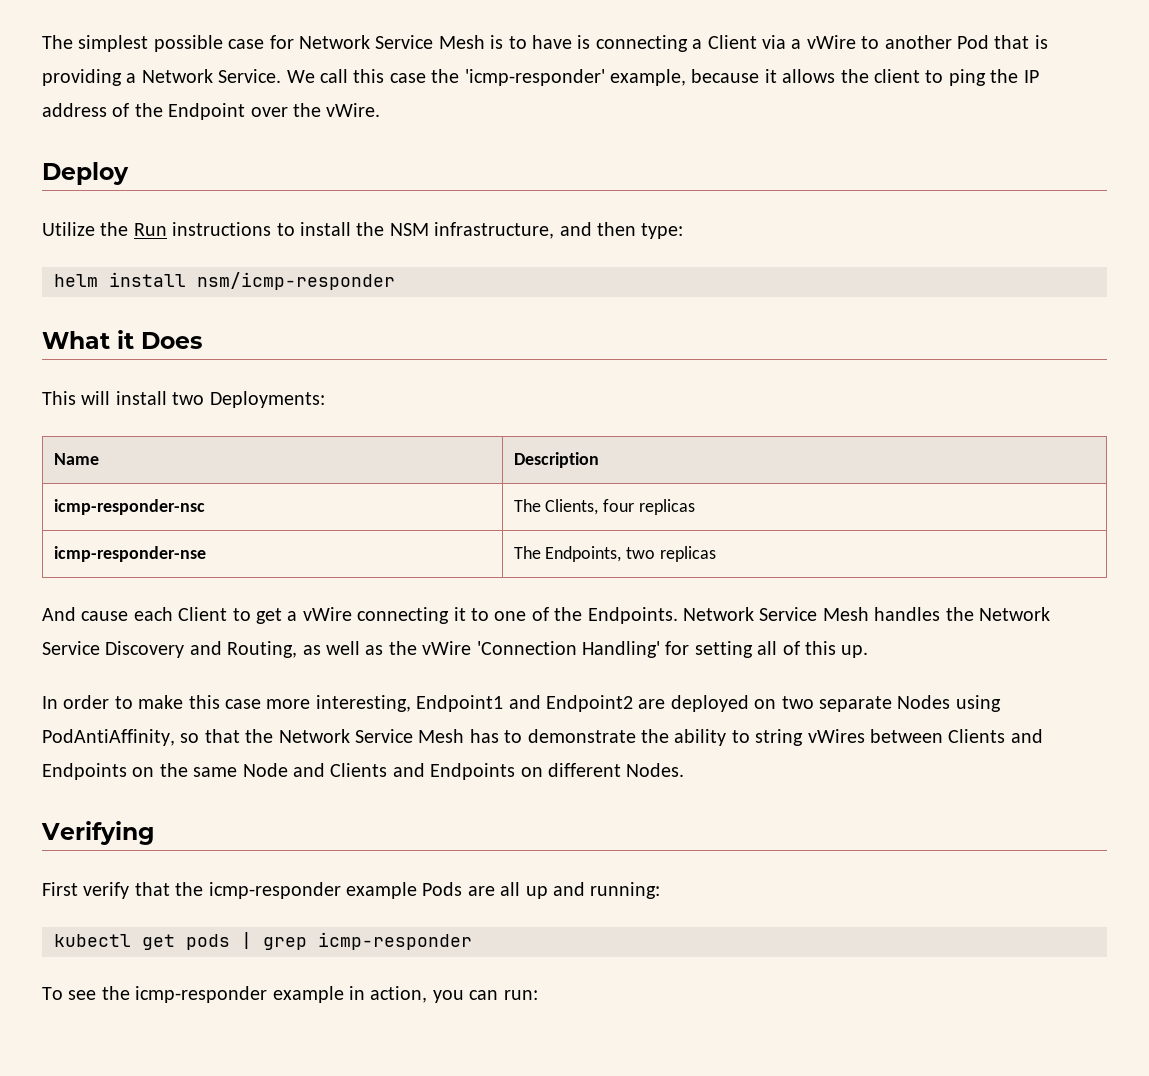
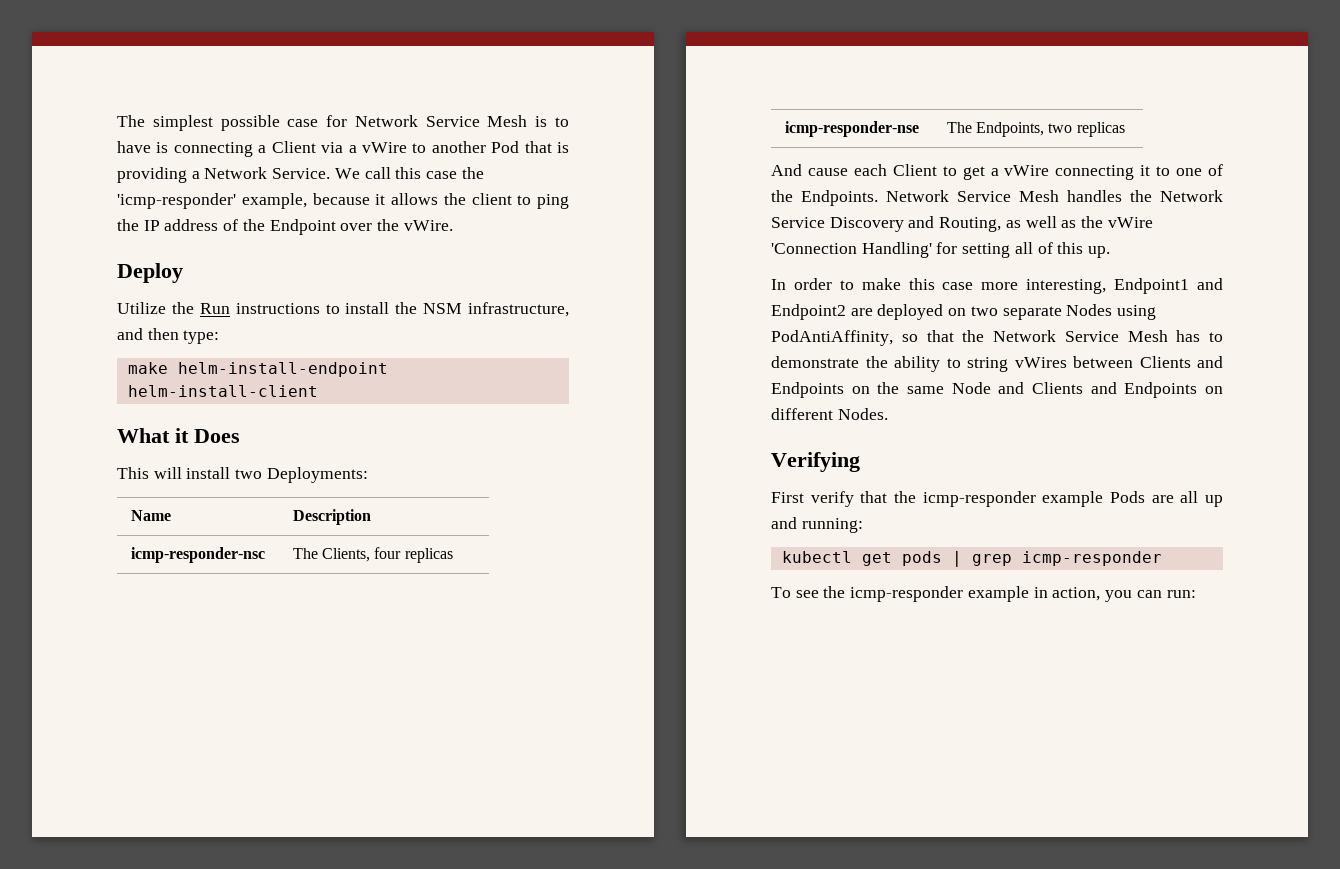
- helm install nsm/icmp-responder
+ make helm-install-endpoint helm-install-client

